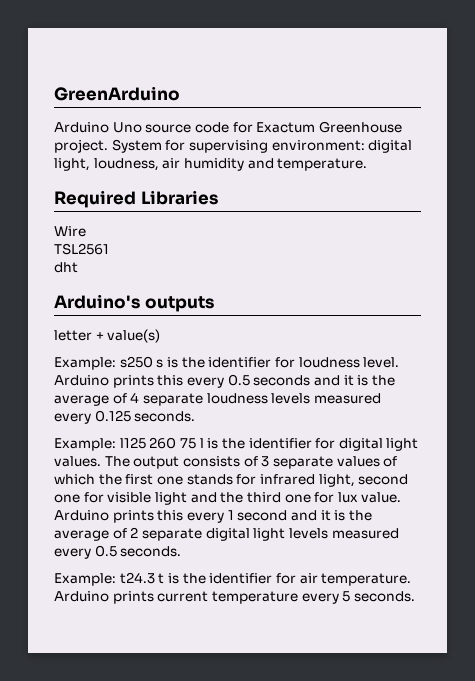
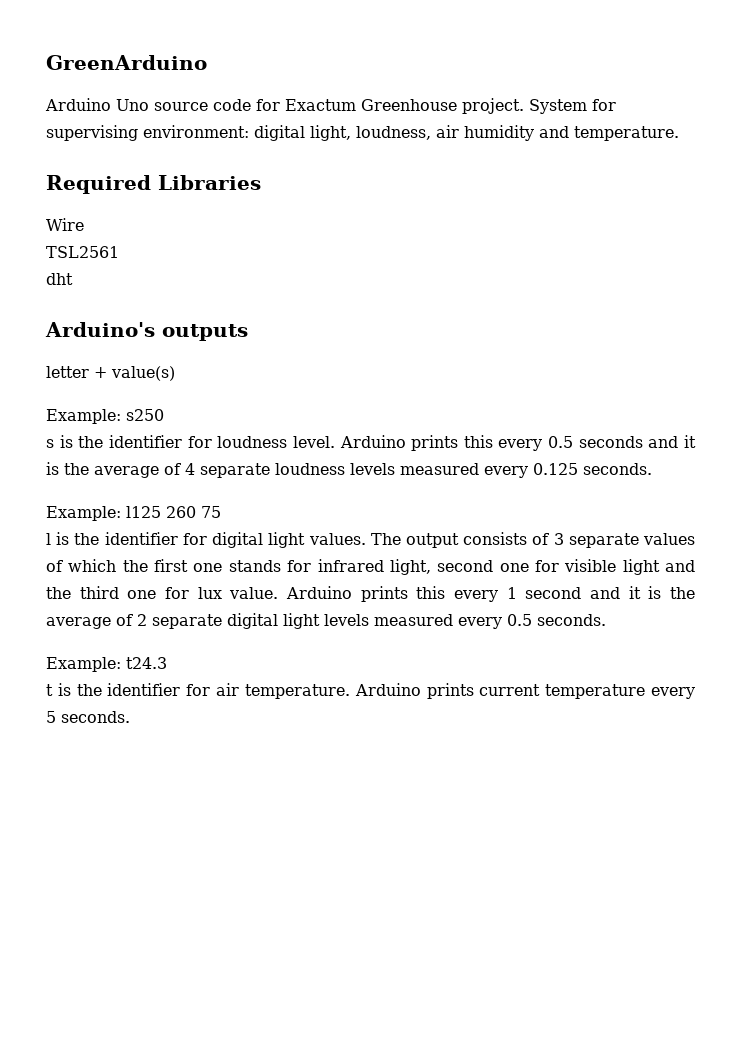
- Example: s250 s is the identifier for loudness level.
+ Example: s250
+ s is the identifier for loudness level.
- Example: l125 260 75 l is the identifier for digital light values.
+ Example: l125 260 75
+ l is the identifier for digital light values.
- Example: t24.3 t is the identifier for air temperature.
+ Example: t24.3
+ t is the identifier for air temperature.

